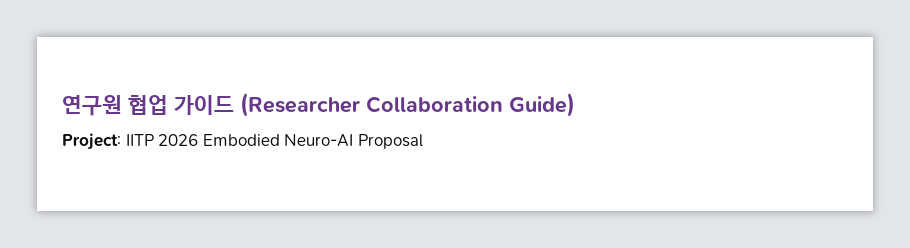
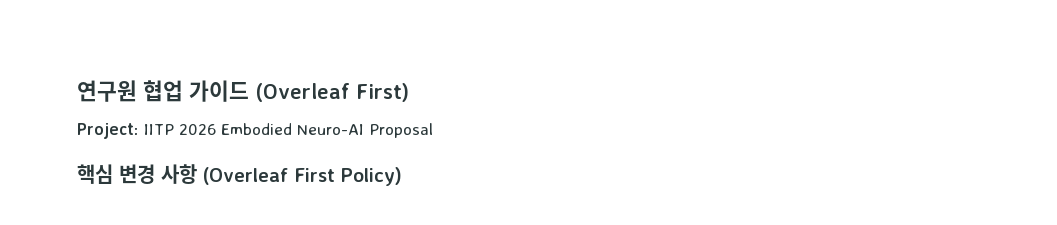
- 연구원 협업 가이드 (Researcher Collaboration Guide)
+ 연구원 협업 가이드 (Overleaf First)
+ 핵심 변경 사항 (Overleaf First Policy)

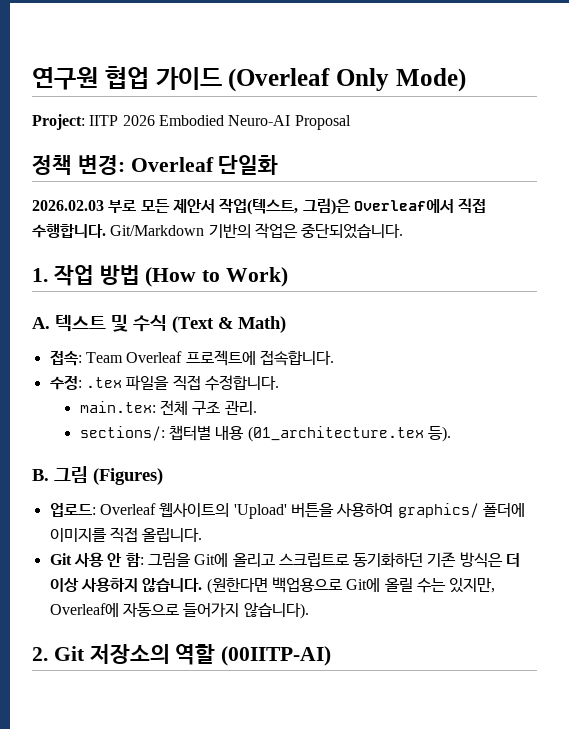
- 연구원 협업 가이드 (Overleaf First)
+ 연구원 협업 가이드 (Overleaf Only Mode)
- 핵심 변경 사항 (Overleaf First Policy)
+ 정책 변경: Overleaf 단일화
+ 2026.02.03 부로 모든 제안서 작업(텍스트, 그림)은 Overleaf에서 직접 수행합니다. Git/Markdown 기반의 작업은 중단되었습니다.
+ 1. 작업 방법 (How to Work)
+ A. 텍스트 및 수식 (Text & Math)
+ 접속: Team Overleaf 프로젝트에 접속합니다.
+ 수정: .tex 파일을 직접 수정합니다.
+ main.tex: 전체 구조 관리.
+ sections/: 챕터별 내용 (01_architecture.tex 등).
+ B. 그림 (Figures)
+ 업로드: Overleaf 웹사이트의 'Upload' 버튼을 사용하여 graphics/ 폴더에 이미지를 직접 올립니다.
+ Git 사용 안 함: 그림을 Git에 올리고 스크립트로 동기화하던 기존 방식은 더 이상 사용하지 않습니다. (원한다면 백업용으로 Git에 올릴 수는 있지만, Overleaf에 자동으로 들어가지 않습니다).
+ 2. Git 저장소의 역할 (00IITP-AI)

